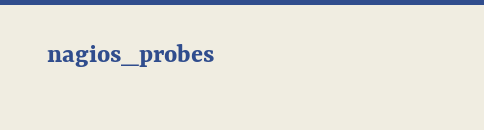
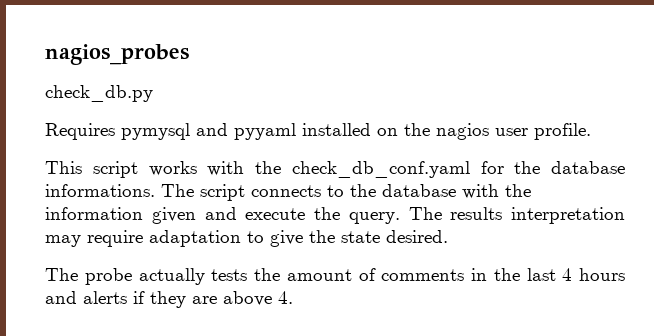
+ check_db.py
+ Requires pymysql and pyyaml installed on the nagios user profile.
+ This script works with the check_db_conf.yaml for the database informations. The script connects to the database with the information given and execute the query. The results interpretation may require adaptation to give the state desired.
+ The probe actually tests the amount of comments in the last 4 hours and alerts if they are above 4.

